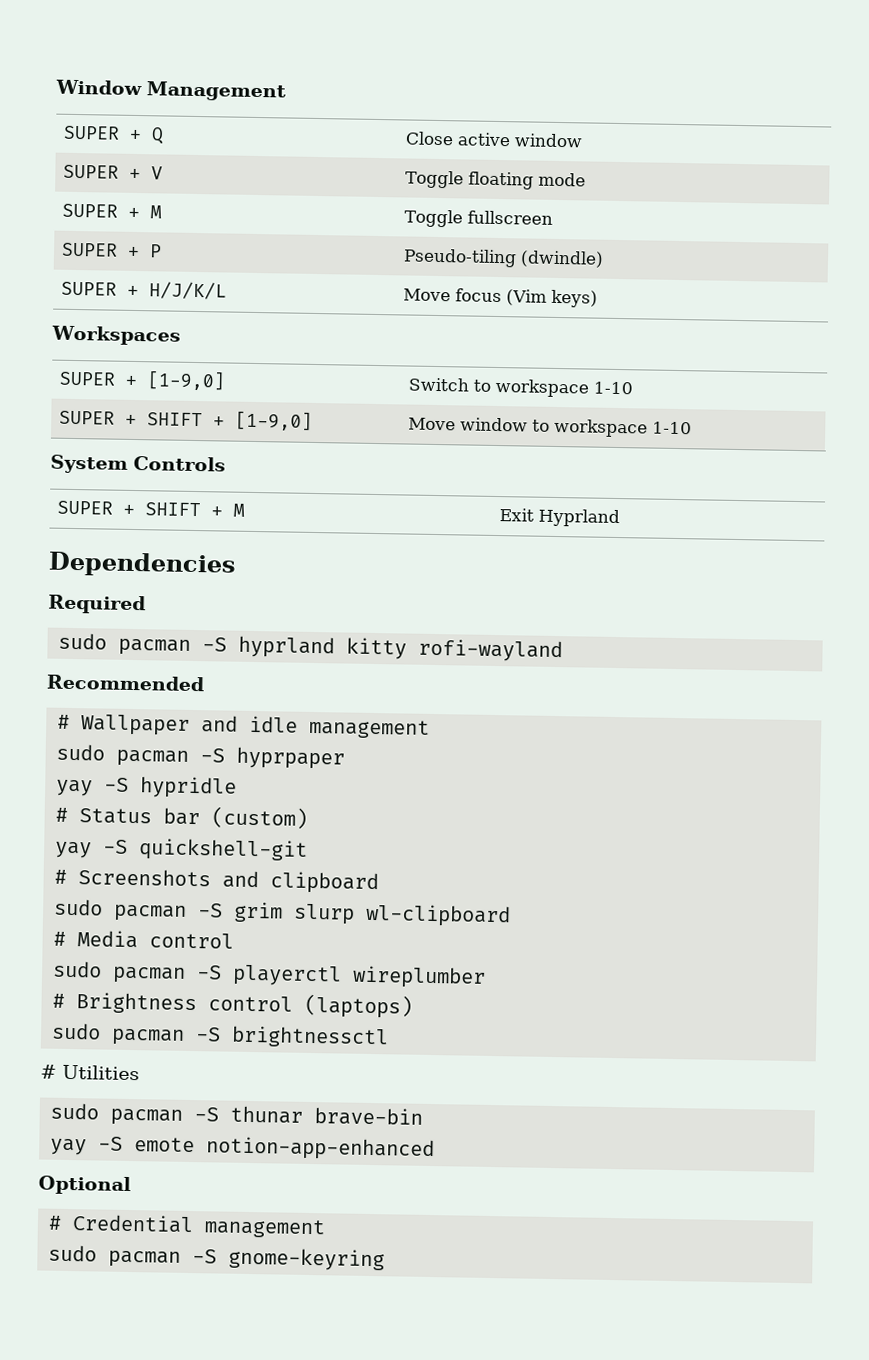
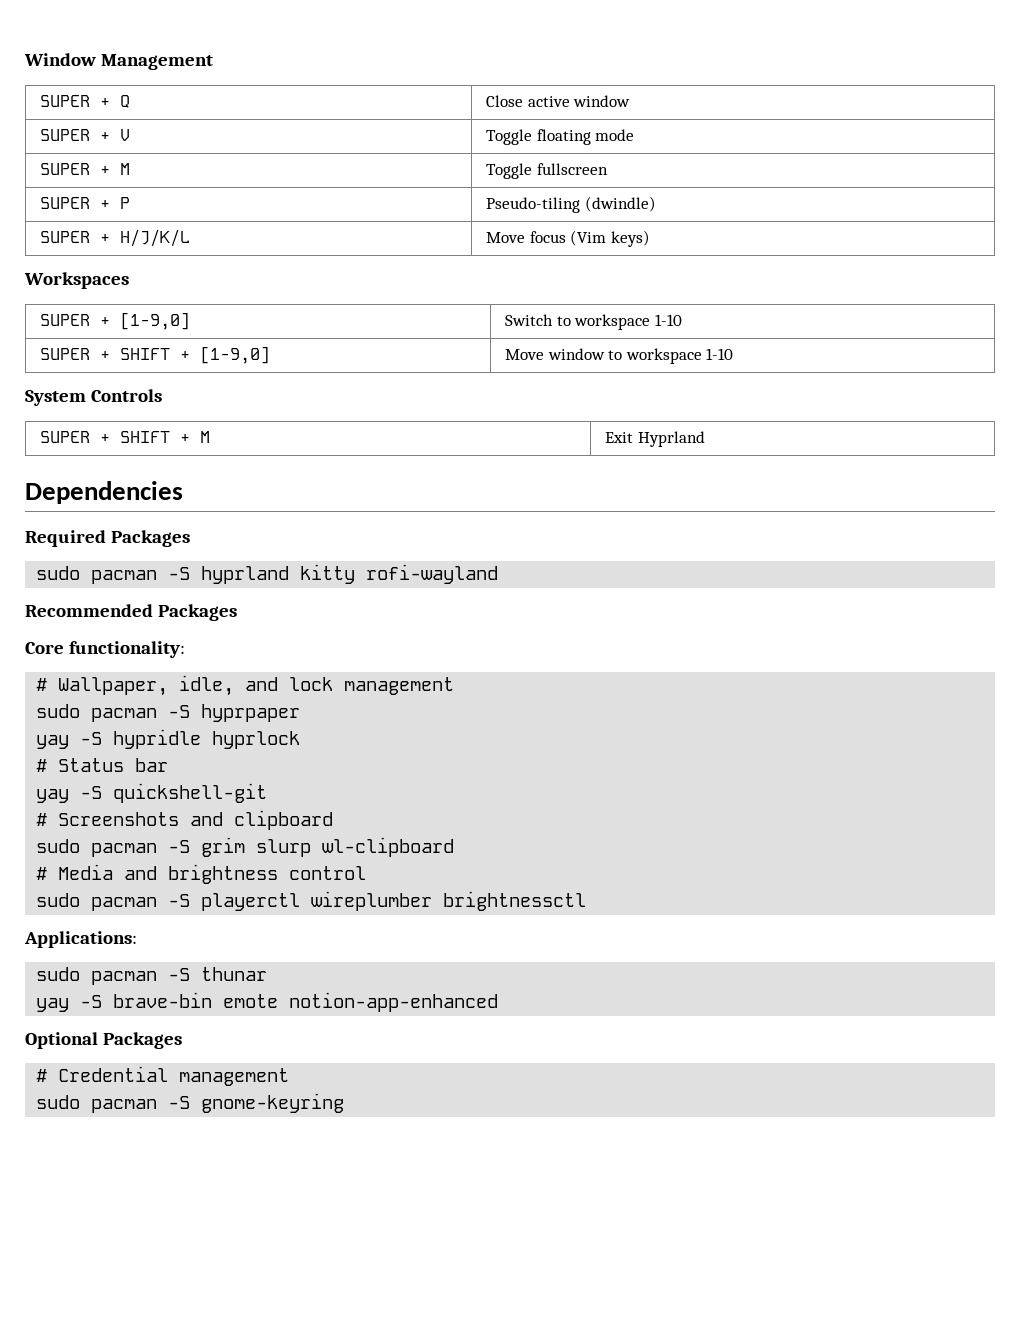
- Required
+ Required Packages
- Recommended
- # Wallpaper and idle management
+ Recommended Packages
+ Core functionality:
+ # Wallpaper, idle, and lock management
- yay -S hypridle
+ yay -S hypridle hyprlock
- # Status bar (custom)
+ # Status bar
- # Media control
+ # Media and brightness control
- sudo pacman -S playerctl wireplumber
- # Brightness control (laptops)
- sudo pacman -S brightnessctl
+ sudo pacman -S playerctl wireplumber brightnessctl
- # Utilities
+ Applications:
- sudo pacman -S thunar brave-bin
- yay -S emote notion-app-enhanced
+ sudo pacman -S thunar
+ yay -S brave-bin emote notion-app-enhanced
- Optional
+ Optional Packages

